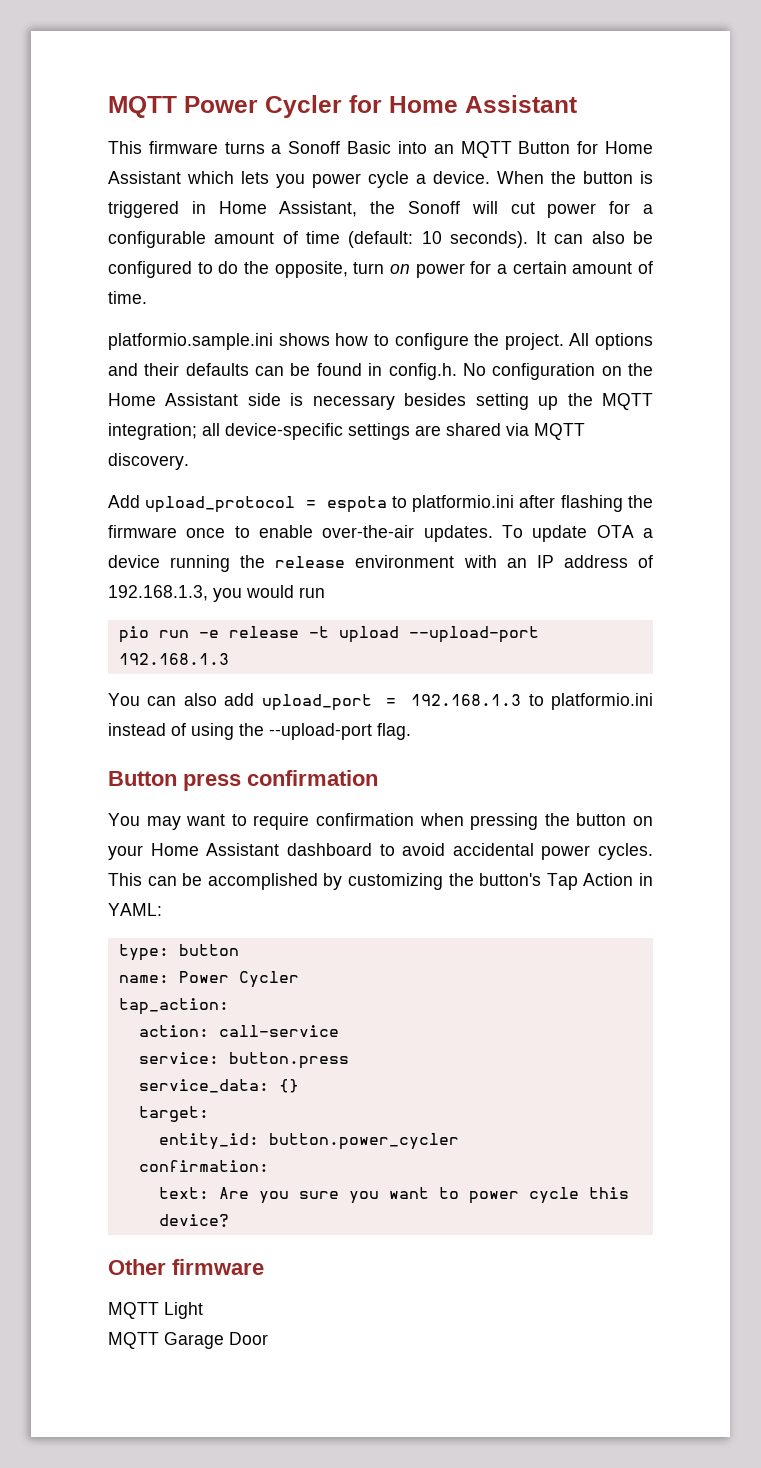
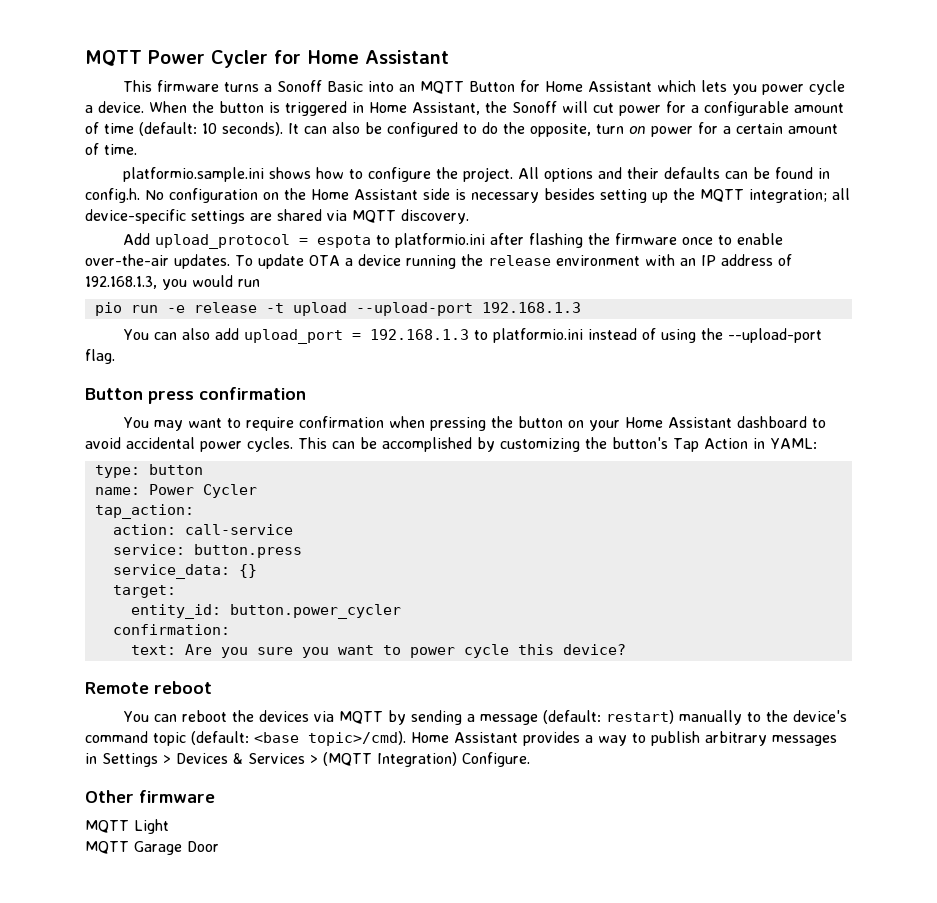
+ Remote reboot
+ You can reboot the devices via MQTT by sending a message (default: restart) manually to the device's command topic (default: <base topic>/cmd). Home Assistant provides a way to publish arbitrary messages in Settings > Devices & Services > (MQTT Integration) Configure.

